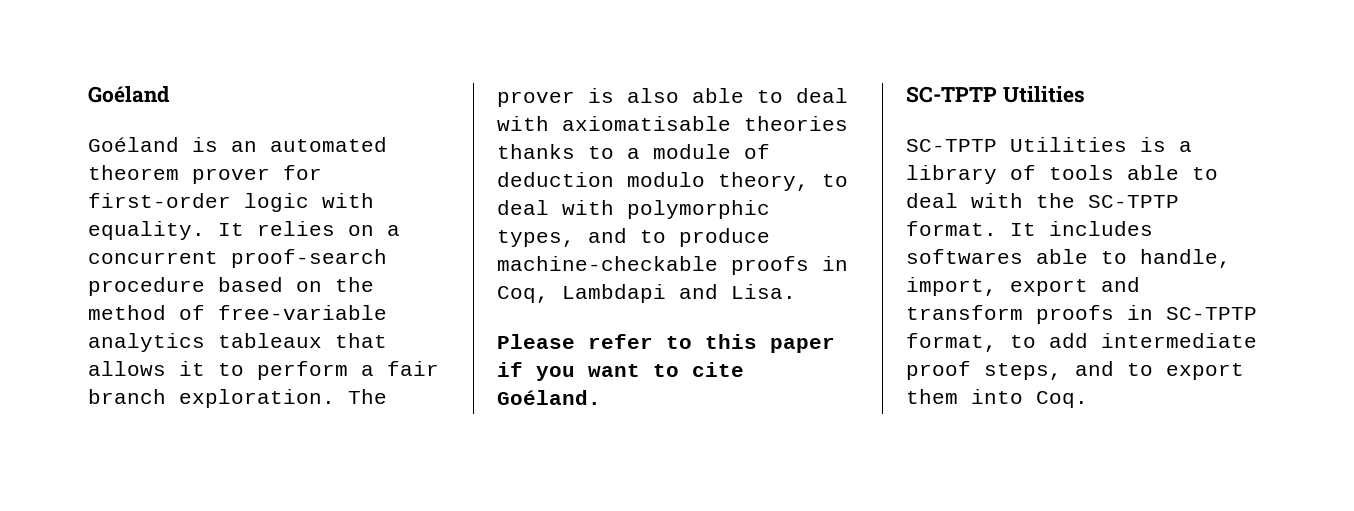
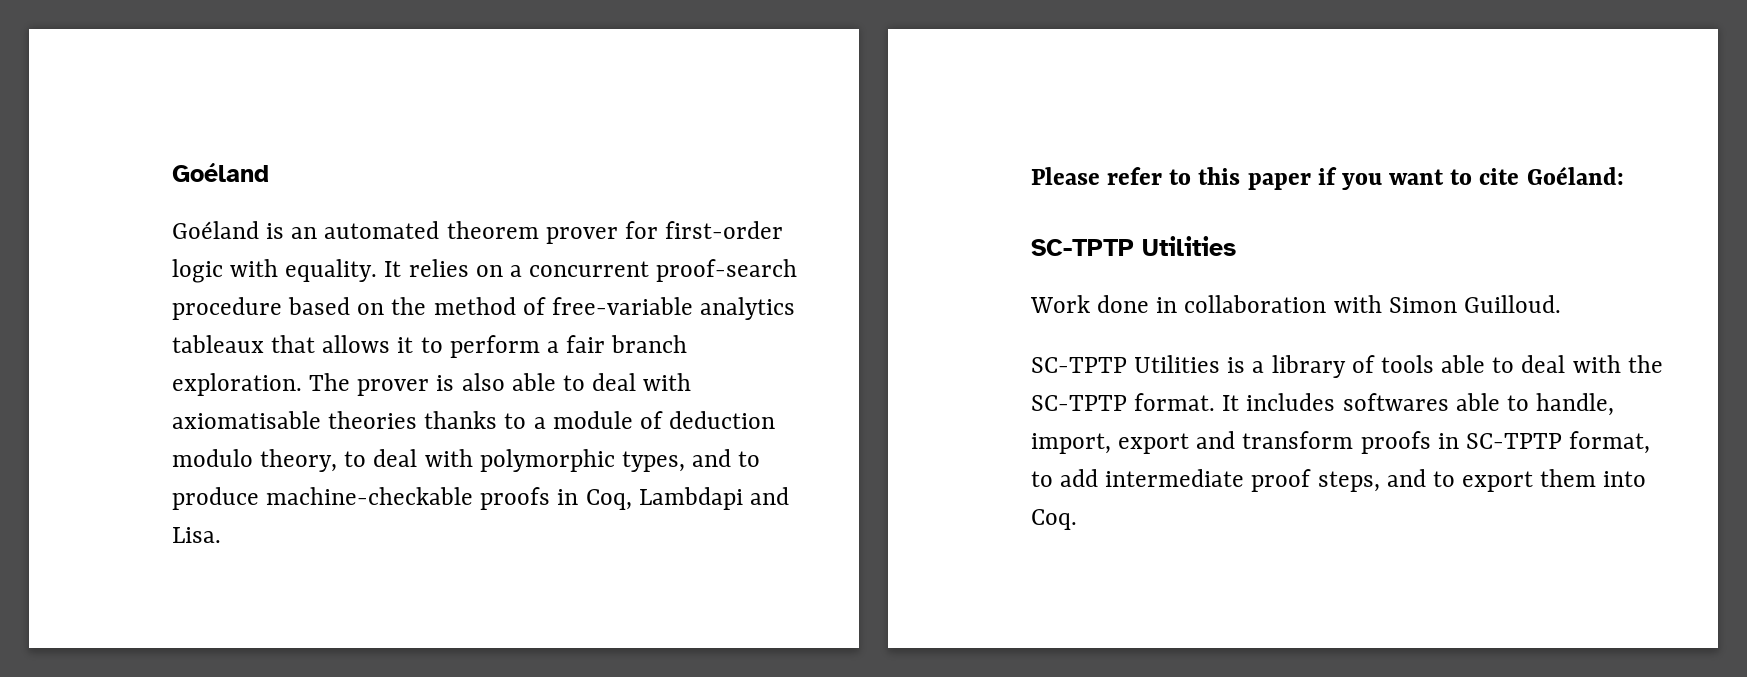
- Please refer to this paper if you want to cite Goéland.
+ Please refer to this paper if you want to cite Goéland:
  SC-TPTP Utilities
+ Work done in collaboration with Simon Guilloud.

